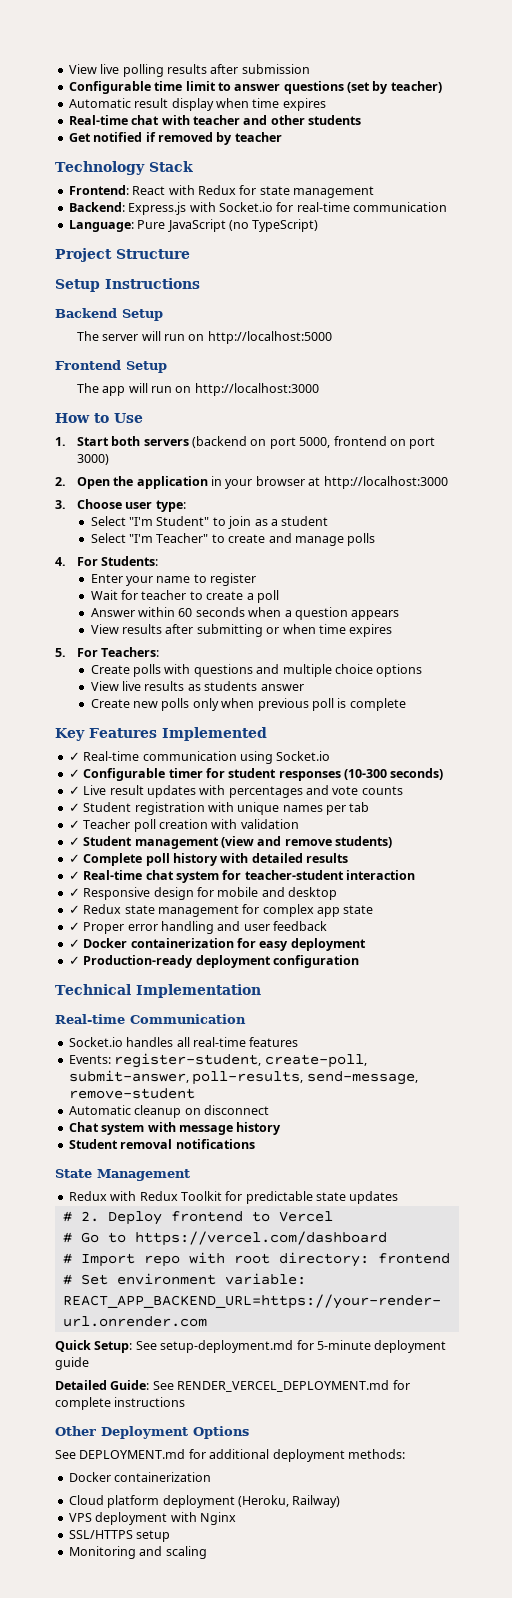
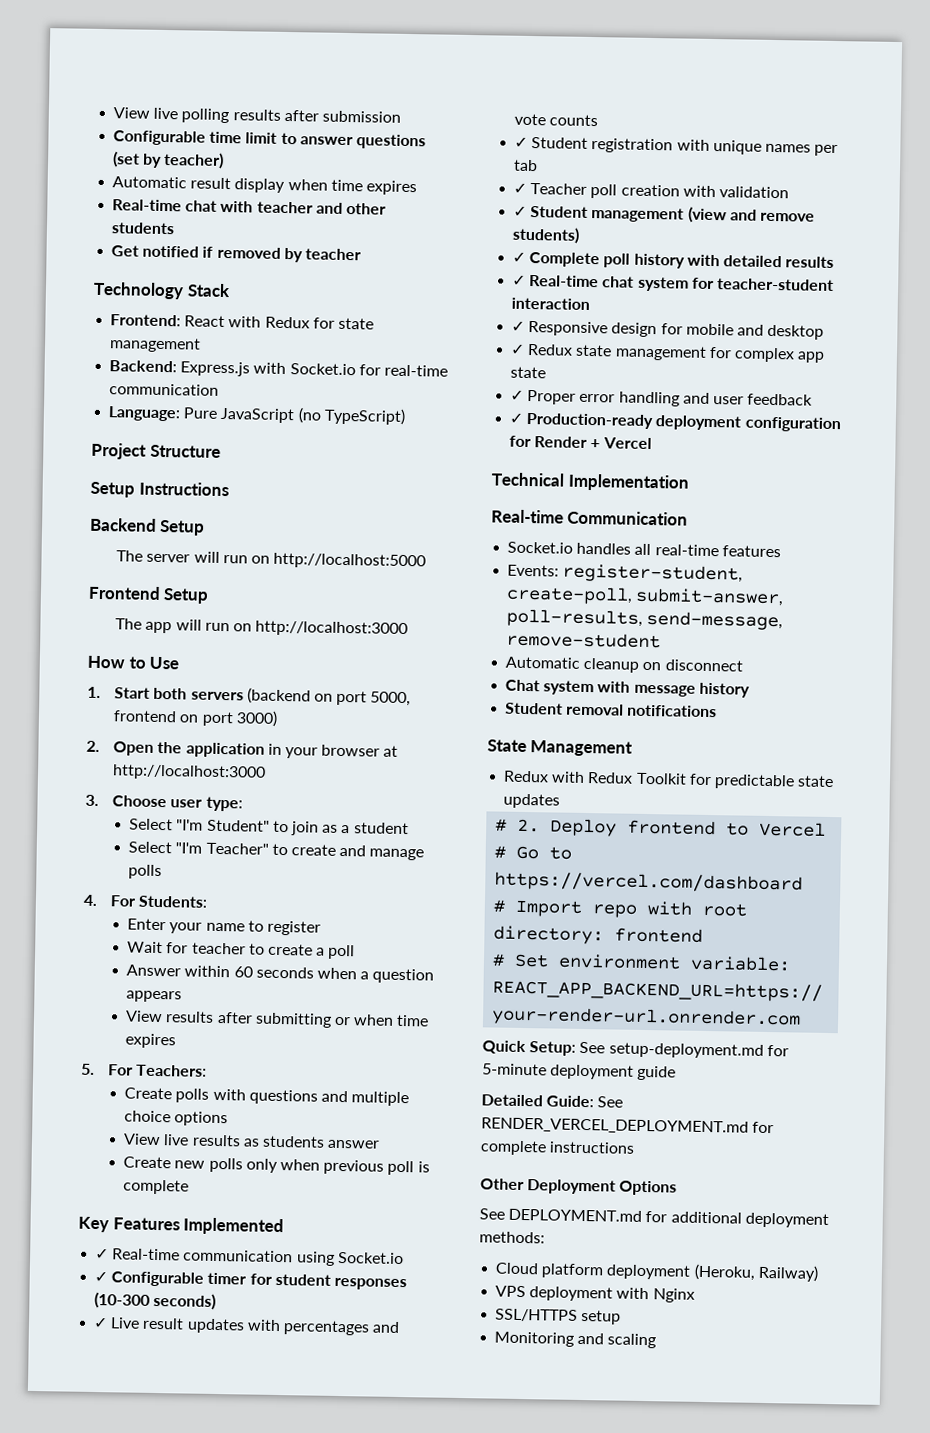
- ✓ Docker containerization for easy deployment
- ✓ Production-ready deployment configuration
+ ✓ Production-ready deployment configuration for Render + Vercel
  See DEPLOYMENT.md for additional deployment methods:
- Docker containerization

